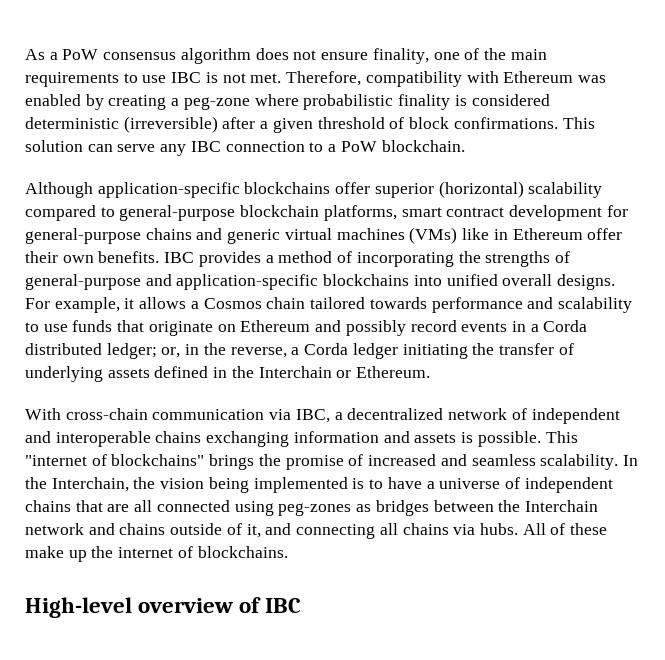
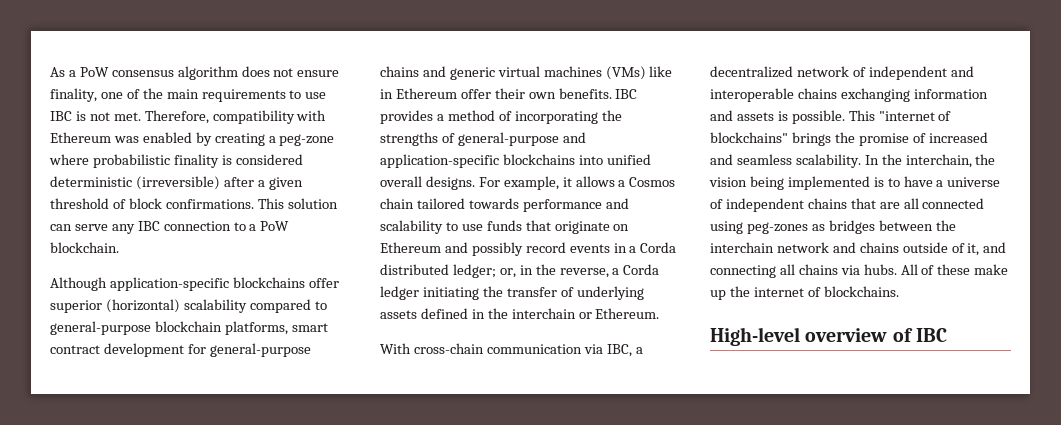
- For example, it allows a Cosmos chain tailored towards performance and scalability to use funds that originate on Ethereum and possibly record events in a Corda distributed ledger; or, in the reverse, a Corda ledger initiating the transfer of underlying assets defined in the Interchain or Ethereum.
+ For example, it allows a Cosmos chain tailored towards performance and scalability to use funds that originate on Ethereum and possibly record events in a Corda distributed ledger; or, in the reverse, a Corda ledger initiating the transfer of underlying assets defined in the interchain or Ethereum.
- In the Interchain, the vision being implemented is to have a universe of independent chains that are all connected using peg-zones as bridges between the Interchain network and chains outside of it, and connecting all chains via hubs.
+ In the interchain, the vision being implemented is to have a universe of independent chains that are all connected using peg-zones as bridges between the interchain network and chains outside of it, and connecting all chains via hubs.

